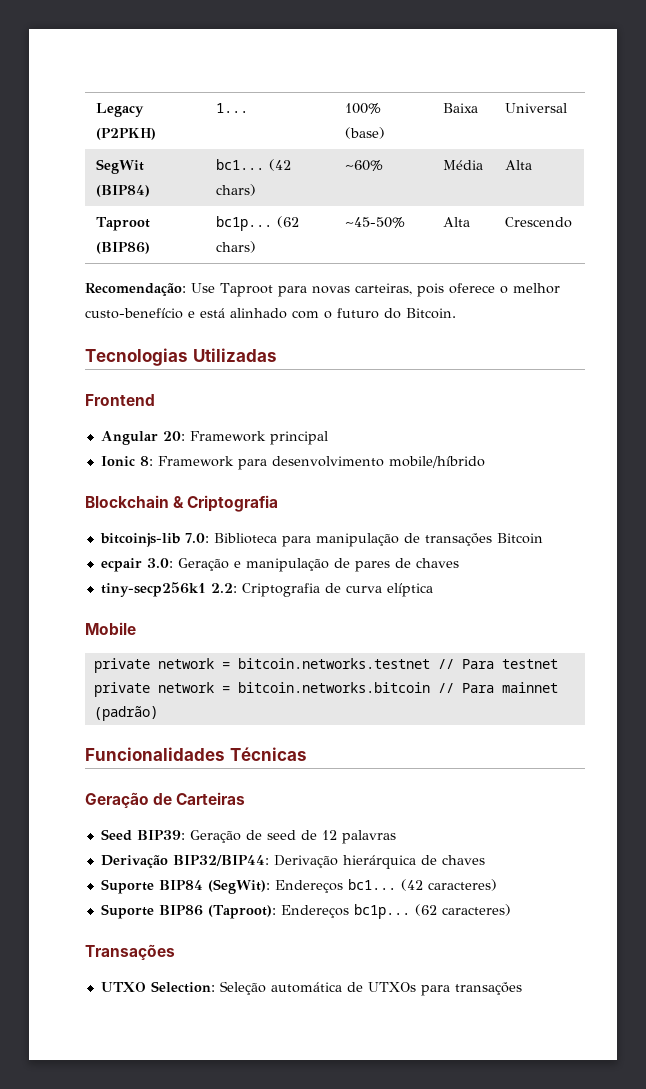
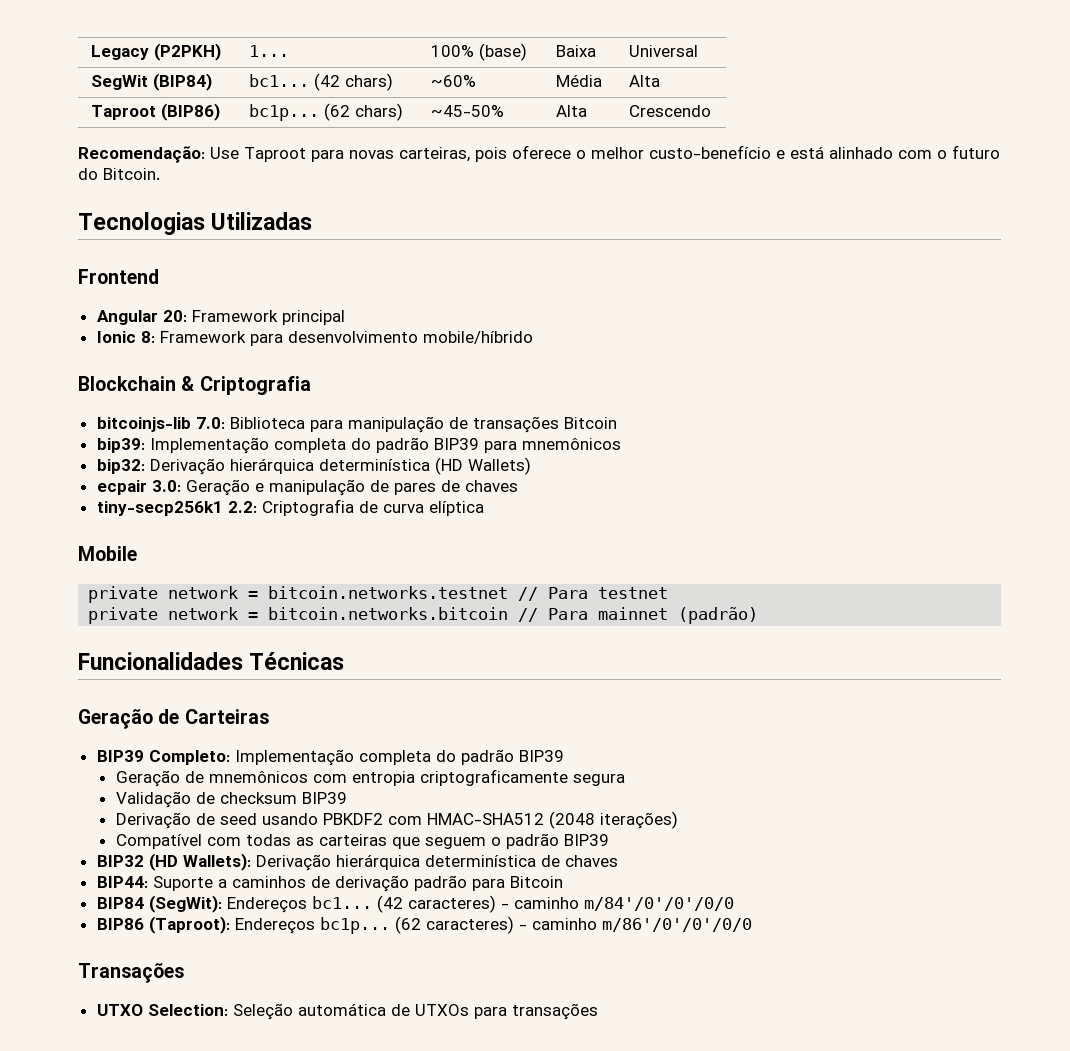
+ bip39: Implementação completa do padrão BIP39 para mnemônicos
+ bip32: Derivação hierárquica determinística (HD Wallets)
- Seed BIP39: Geração de seed de 12 palavras
- Derivação BIP32/BIP44: Derivação hierárquica de chaves
- Suporte BIP84 (SegWit): Endereços bc1...
+ BIP39 Completo: Implementação completa do padrão BIP39
+ Geração de mnemônicos com entropia criptograficamente segura
+ Validação de checksum BIP39
+ Derivação de seed usando PBKDF2 com HMAC-SHA512 (2048 iterações)
+ Compatível com todas as carteiras que seguem o padrão BIP39
+ BIP32 (HD Wallets): Derivação hierárquica determinística de chaves
+ BIP44: Suporte a caminhos de derivação padrão para Bitcoin
+ BIP84 (SegWit): Endereços bc1...
- (42 caracteres)
- Suporte BIP86 (Taproot): Endereços bc1p...
+ (42 caracteres) - caminho m/84'/0'/0'/0/0
+ BIP86 (Taproot): Endereços bc1p...
- (62 caracteres)
+ (62 caracteres) - caminho m/86'/0'/0'/0/0

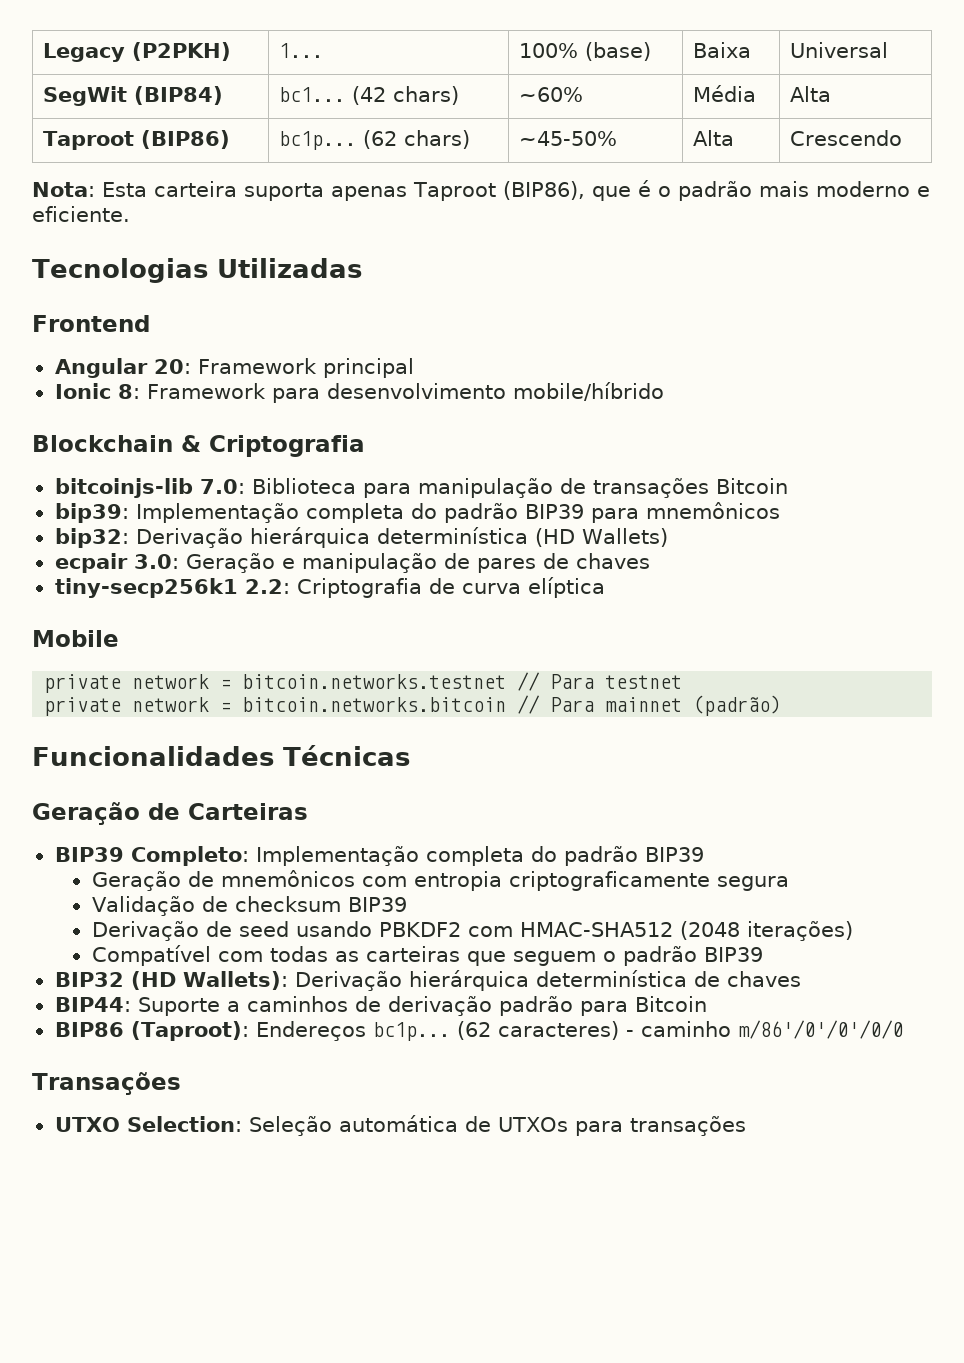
- Recomendação: Use Taproot para novas carteiras, pois oferece o melhor custo-benefício e está alinhado com o futuro do Bitcoin.
+ Nota: Esta carteira suporta apenas Taproot (BIP86), que é o padrão mais moderno e eficiente.
- BIP84 (SegWit): Endereços bc1... (42 caracteres) - caminho m/84'/0'/0'/0/0

